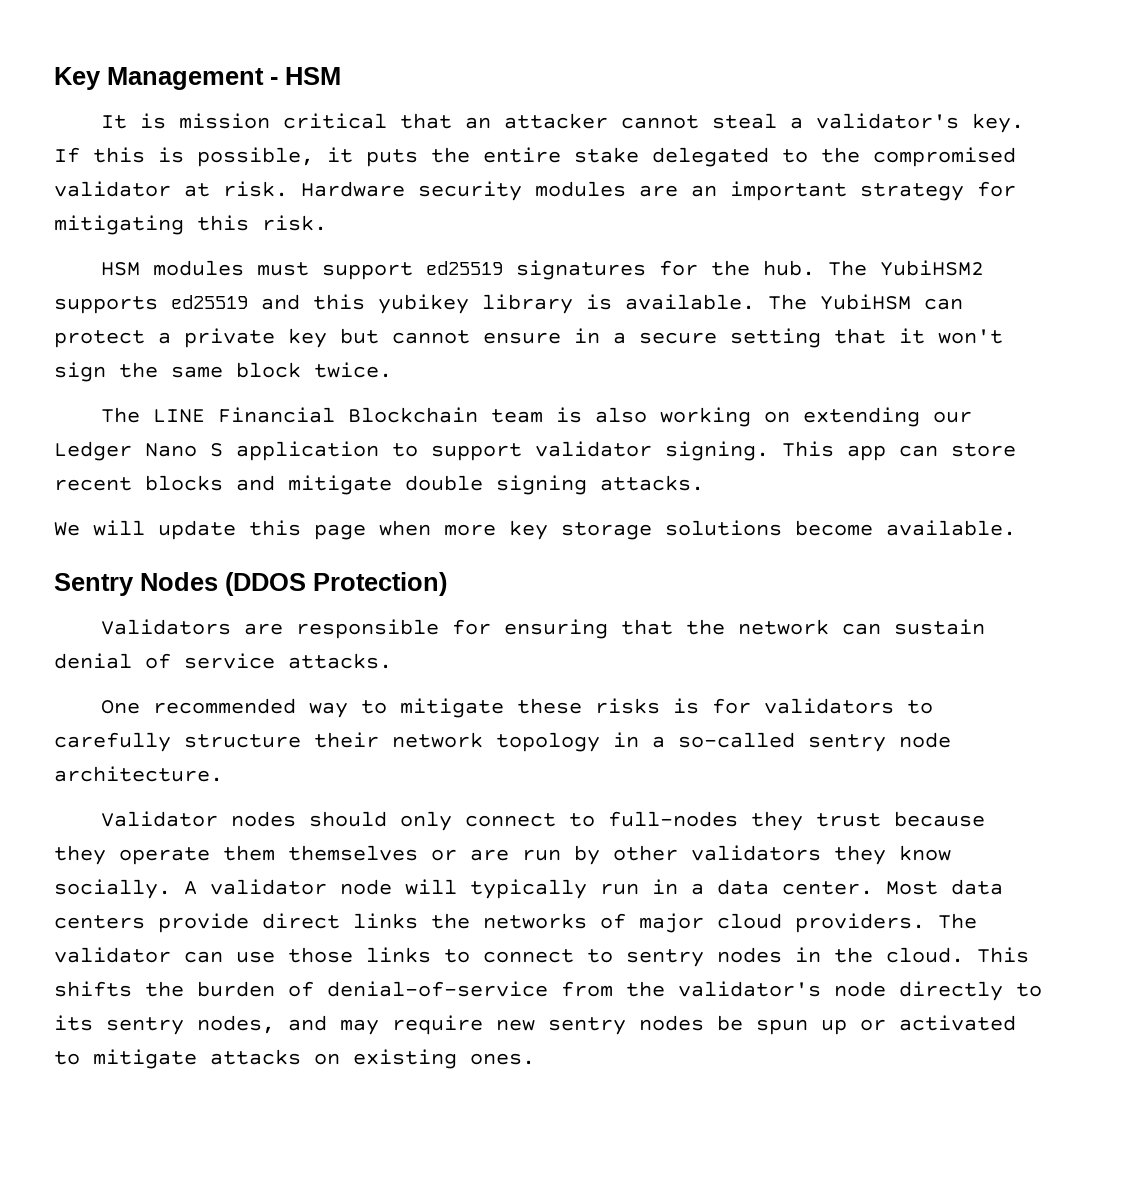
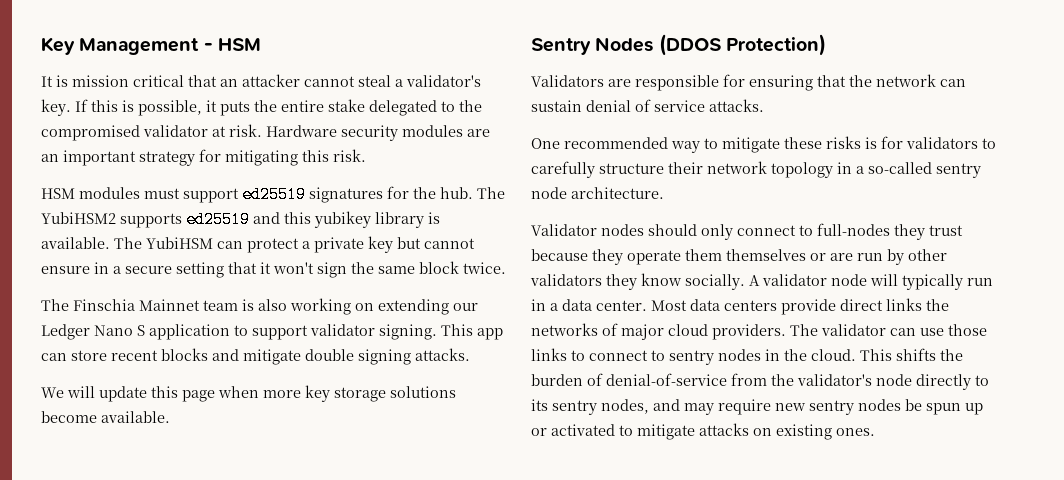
- The LINE Financial Blockchain team is also working on extending our Ledger Nano S application to support validator signing.
+ The Finschia Mainnet team is also working on extending our Ledger Nano S application to support validator signing.

